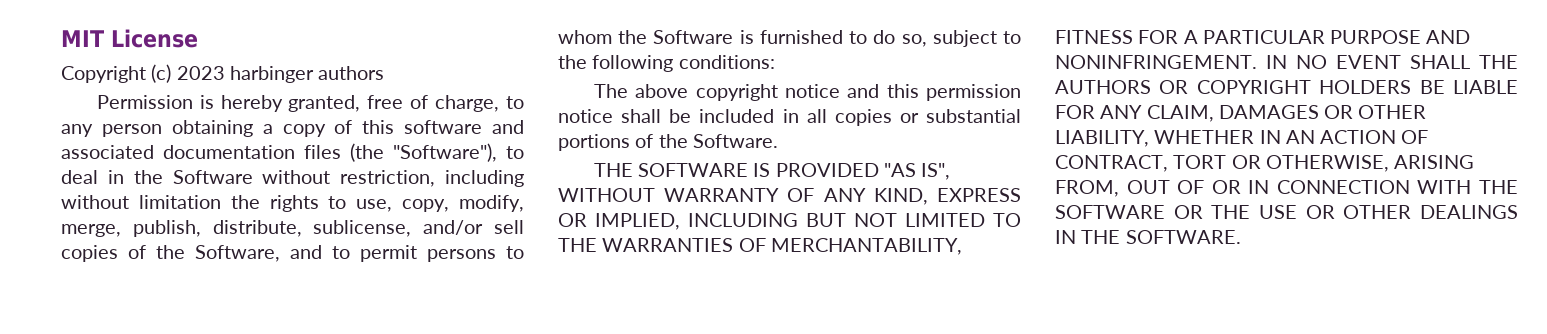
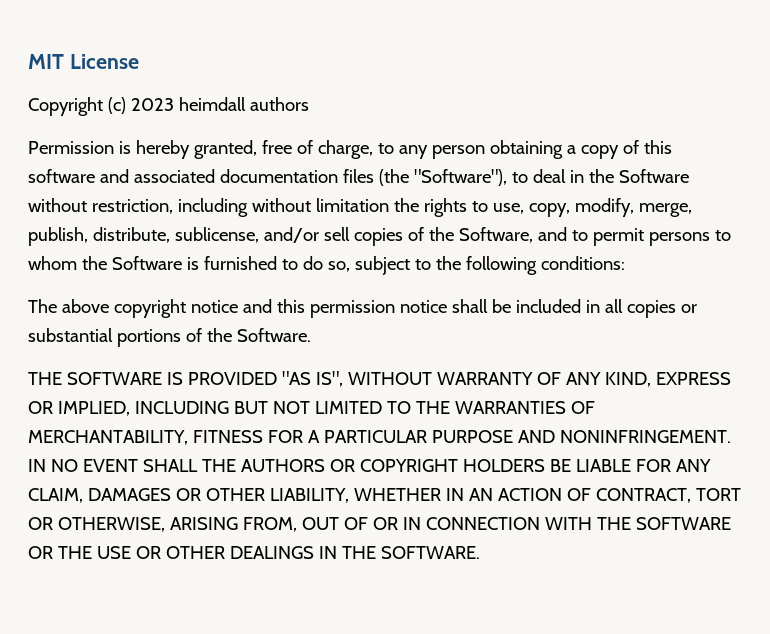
- Copyright (c) 2023 harbinger authors
+ Copyright (c) 2023 heimdall authors

